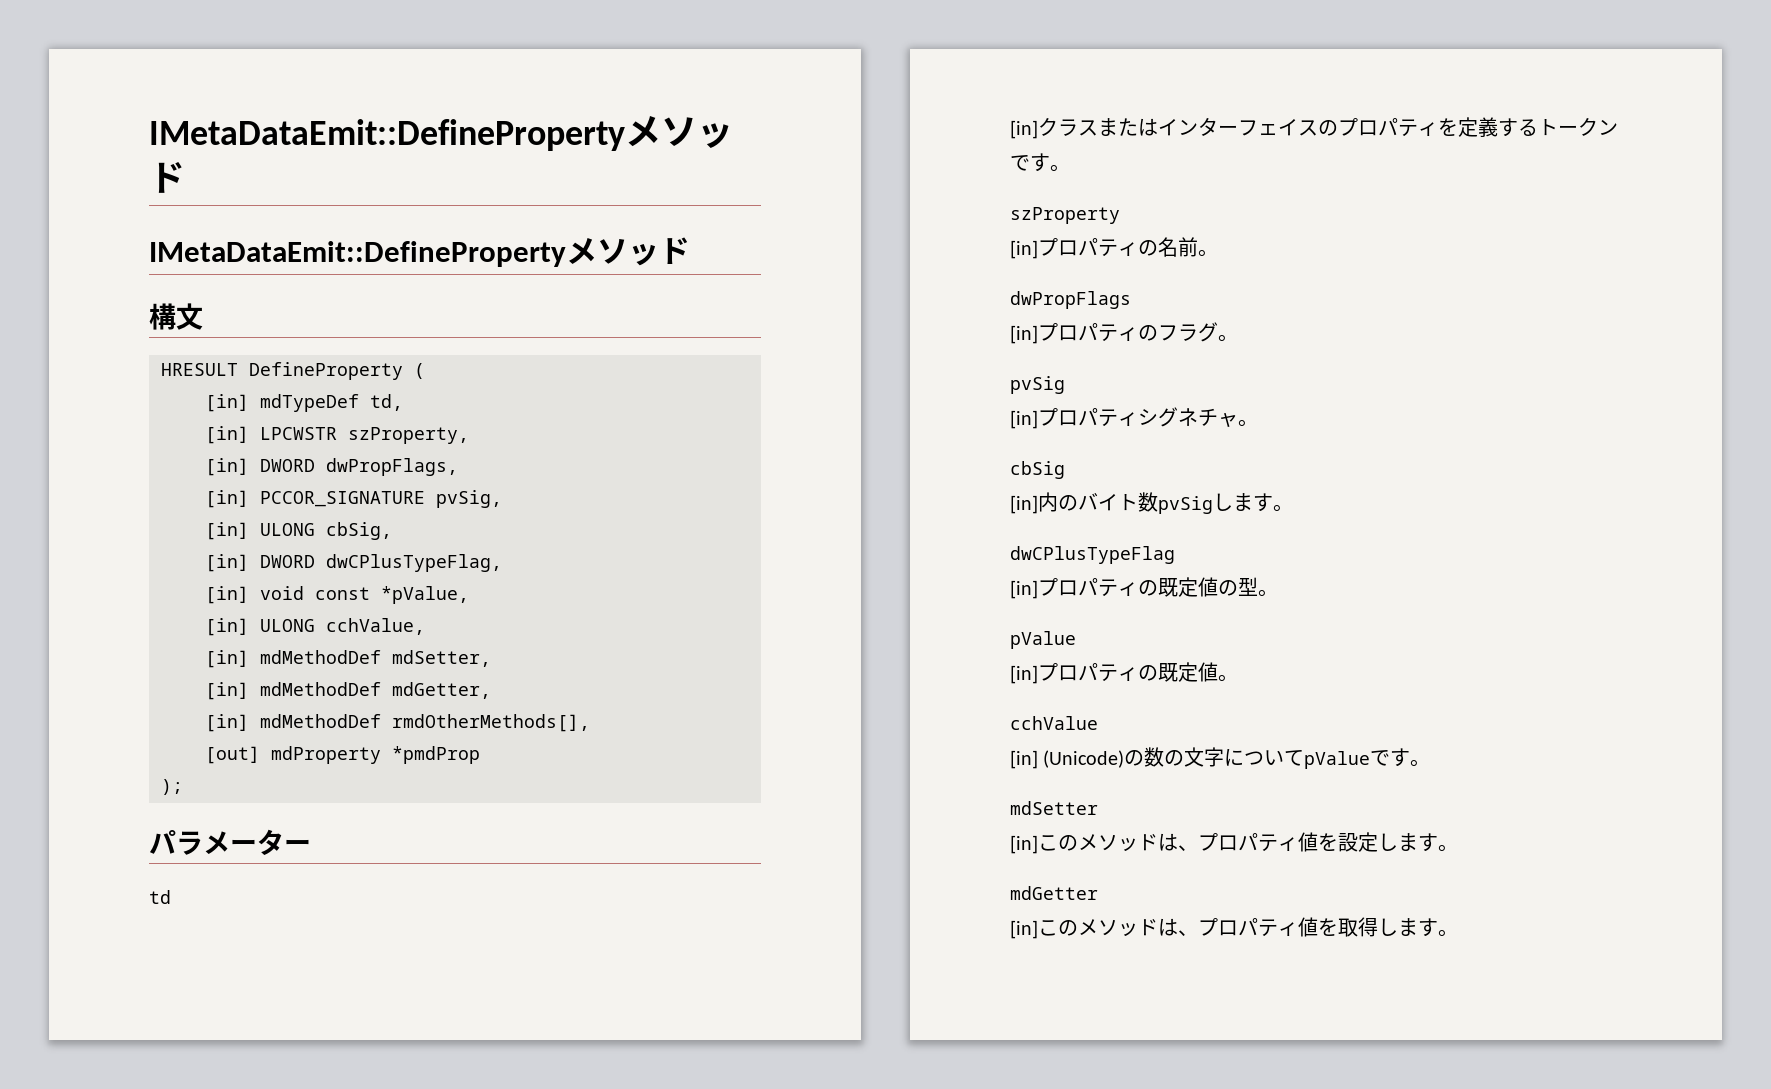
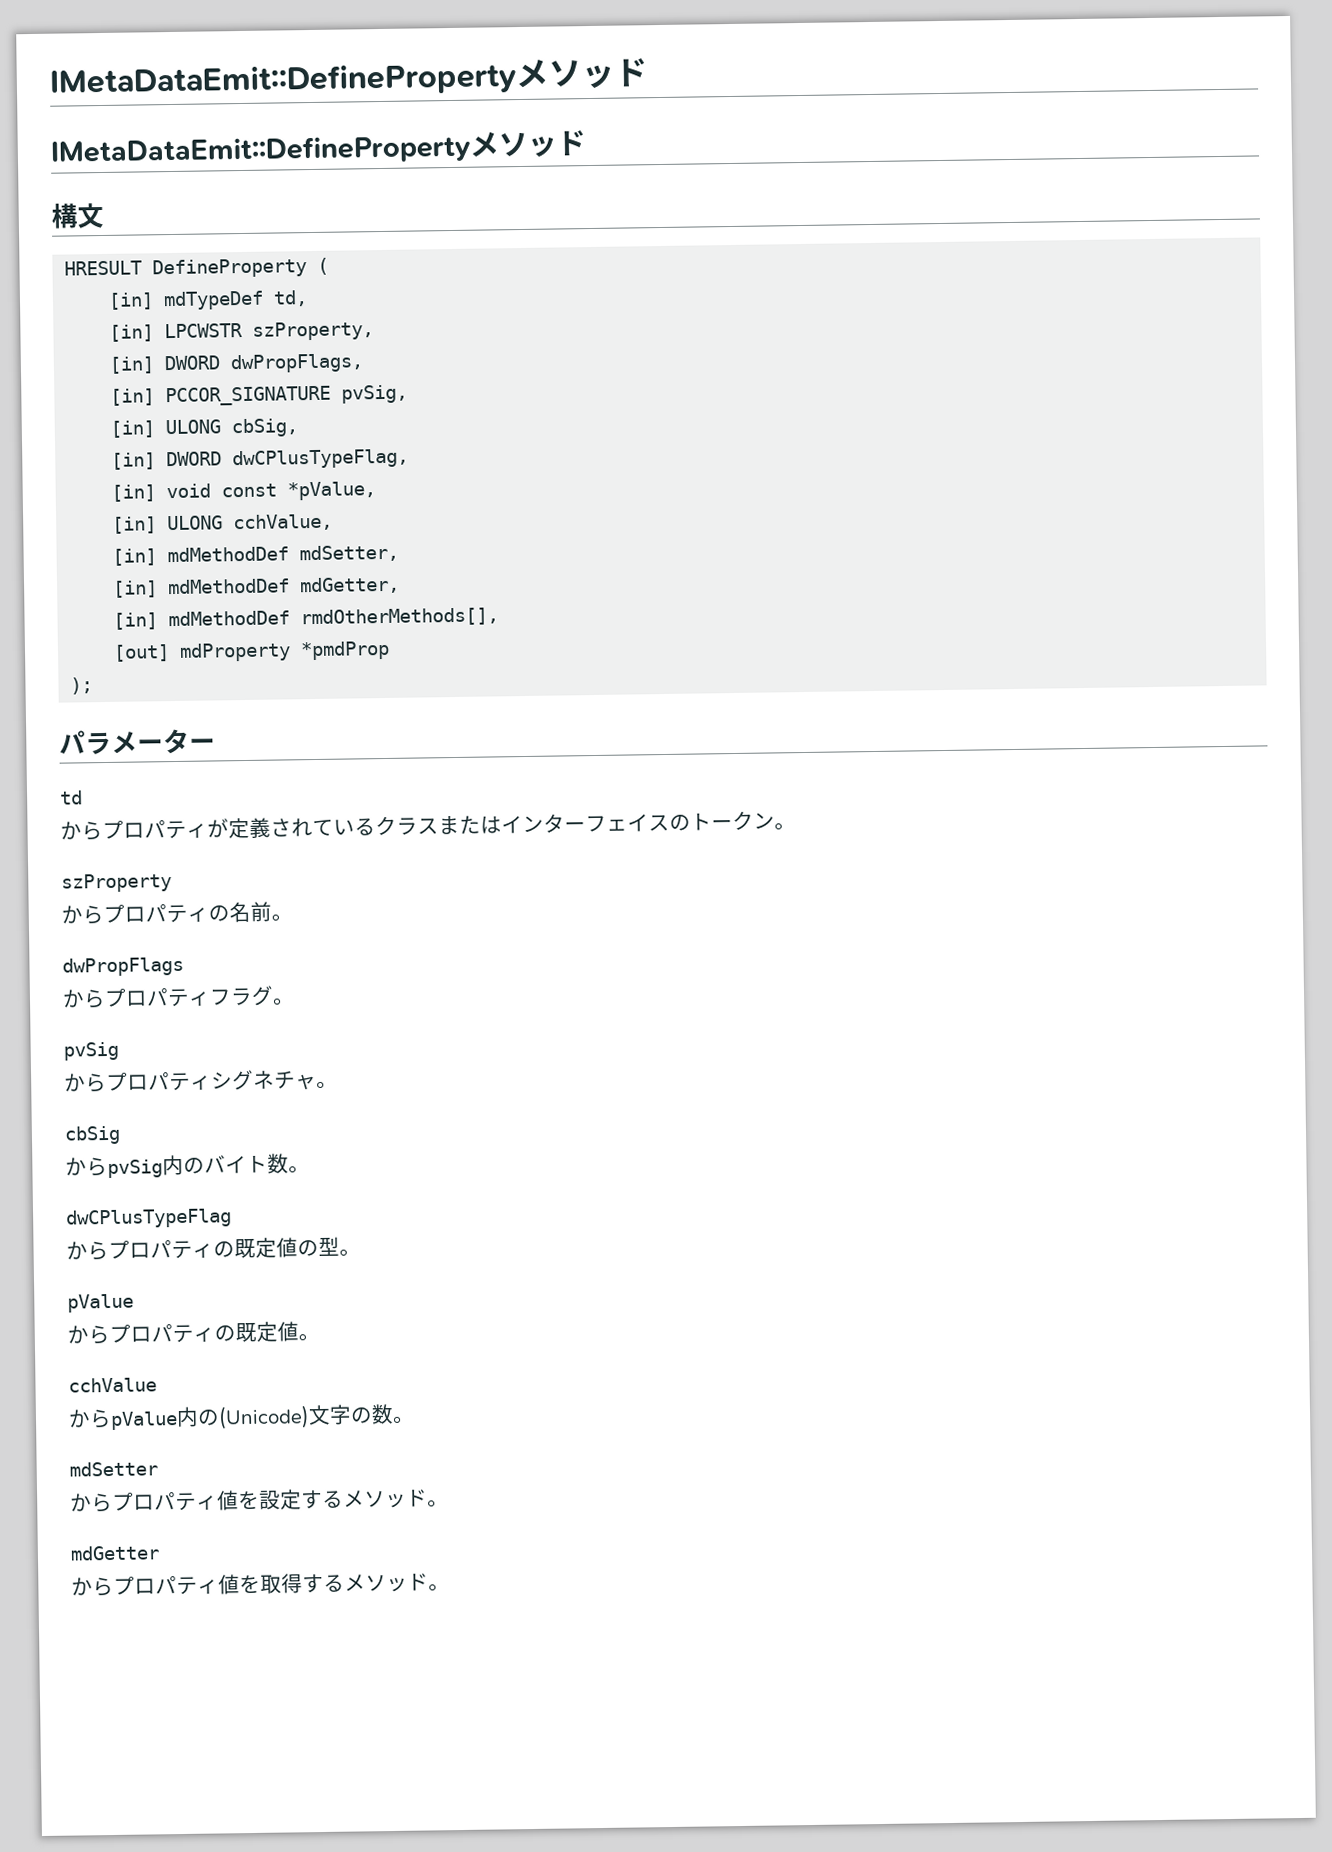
- [in]クラスまたはインターフェイスのプロパティを定義するトークンです。
+ からプロパティが定義されているクラスまたはインターフェイスのトークン。
- [in]プロパティの名前。
+ からプロパティの名前。
- [in]プロパティのフラグ。
+ からプロパティフラグ。
- [in]プロパティシグネチャ。
+ からプロパティシグネチャ。
- [in]内のバイト数pvSigします。
+ からpvSig内のバイト数。
- [in]プロパティの既定値の型。
+ からプロパティの既定値の型。
- [in]プロパティの既定値。
+ からプロパティの既定値。
- [in] (Unicode)の数の文字についてpValueです。
+ からpValue内の(Unicode)文字の数。
  mdSetter
- [in]このメソッドは、プロパティ値を設定します。
+ からプロパティ値を設定するメソッド。
- [in]このメソッドは、プロパティ値を取得します。
+ からプロパティ値を取得するメソッド。

